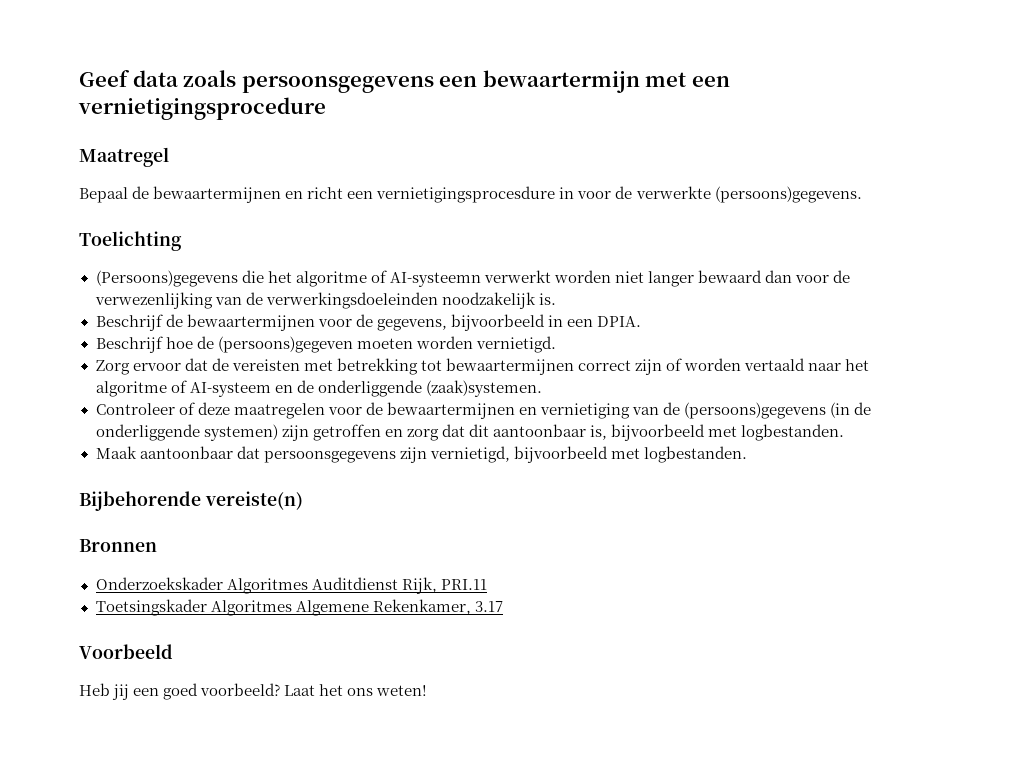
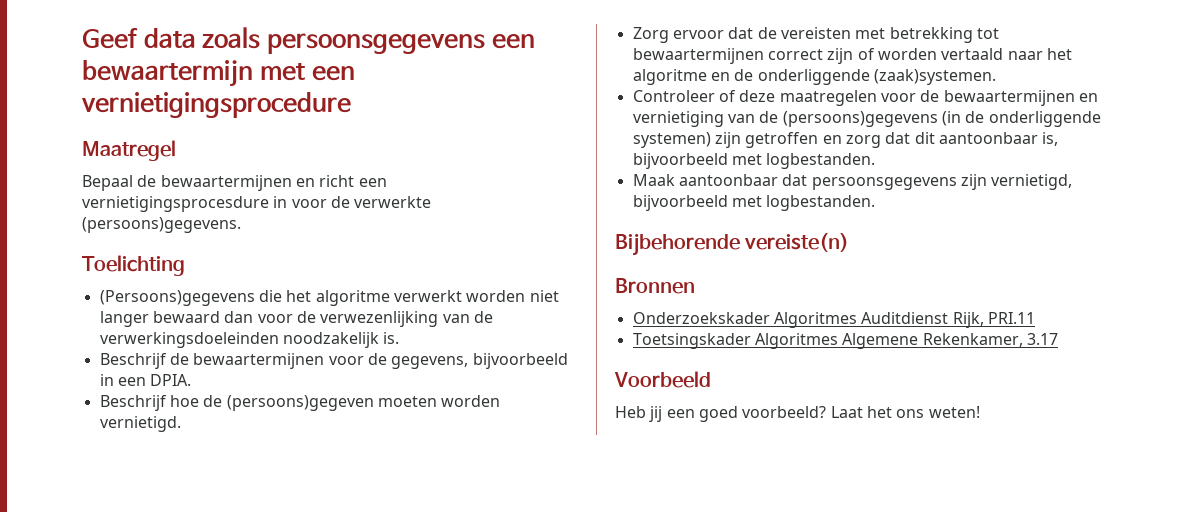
- (Persoons)gegevens die het algoritme of AI-systeemn verwerkt worden niet langer bewaard dan voor de verwezenlijking van de verwerkingsdoeleinden noodzakelijk is.
+ (Persoons)gegevens die het algoritme verwerkt worden niet langer bewaard dan voor de verwezenlijking van de verwerkingsdoeleinden noodzakelijk is.
- Zorg ervoor dat de vereisten met betrekking tot bewaartermijnen correct zijn of worden vertaald naar het algoritme of AI-systeem en de onderliggende (zaak)systemen.
+ Zorg ervoor dat de vereisten met betrekking tot bewaartermijnen correct zijn of worden vertaald naar het algoritme en de onderliggende (zaak)systemen.

